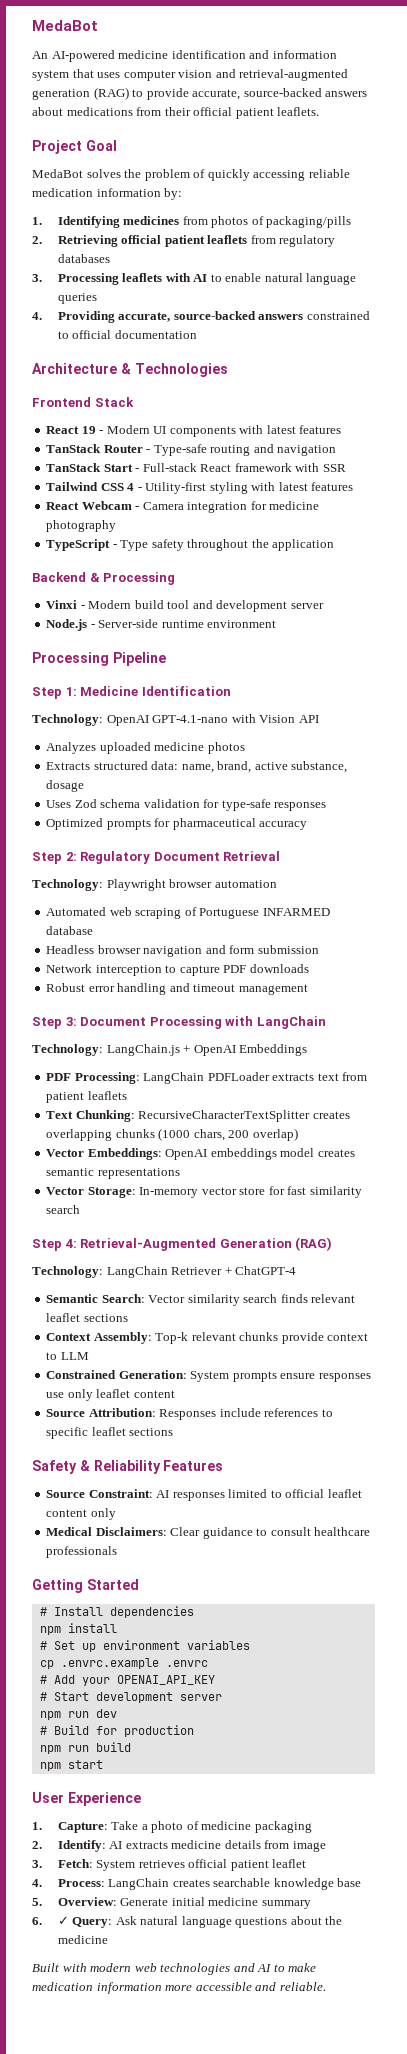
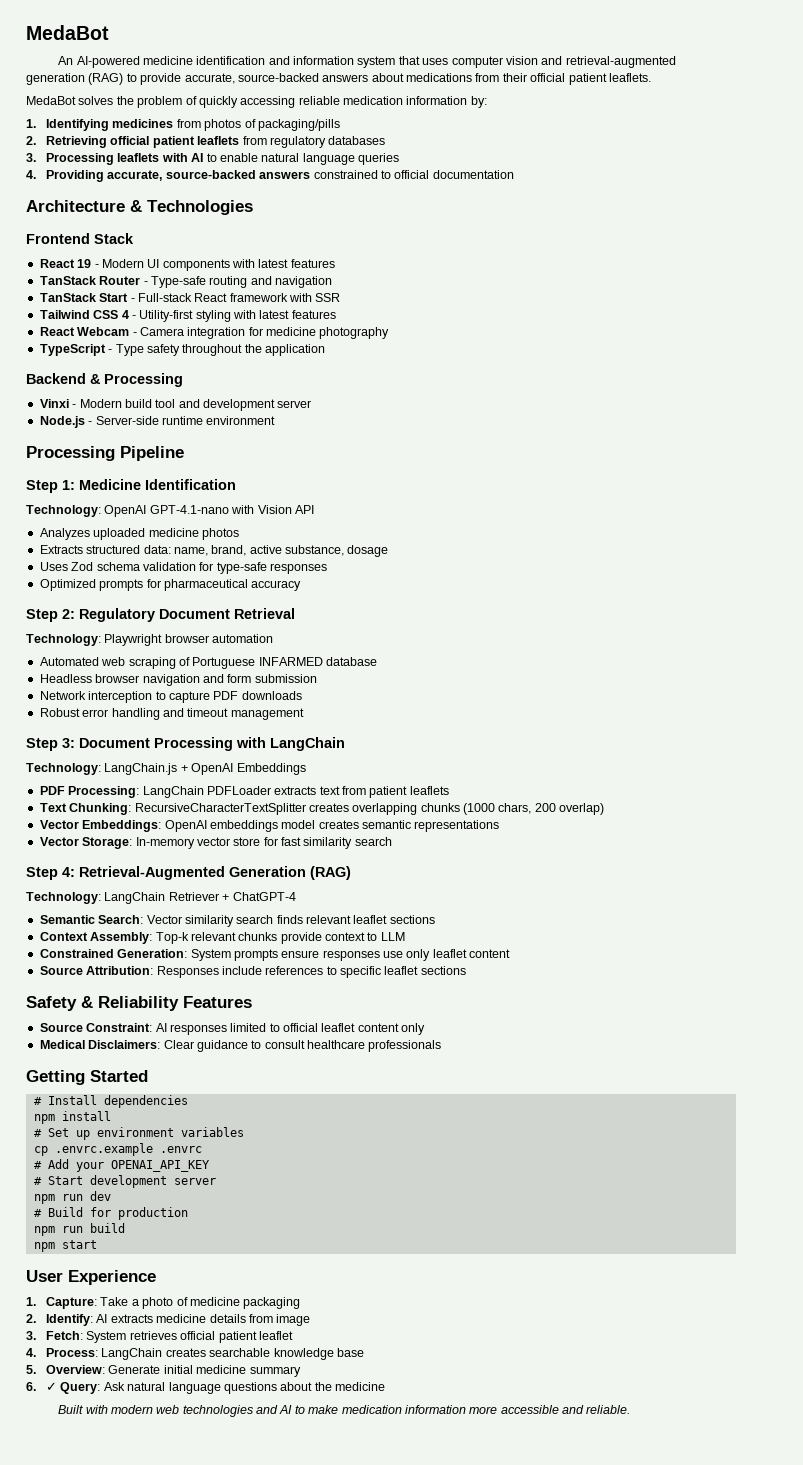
- Project Goal

